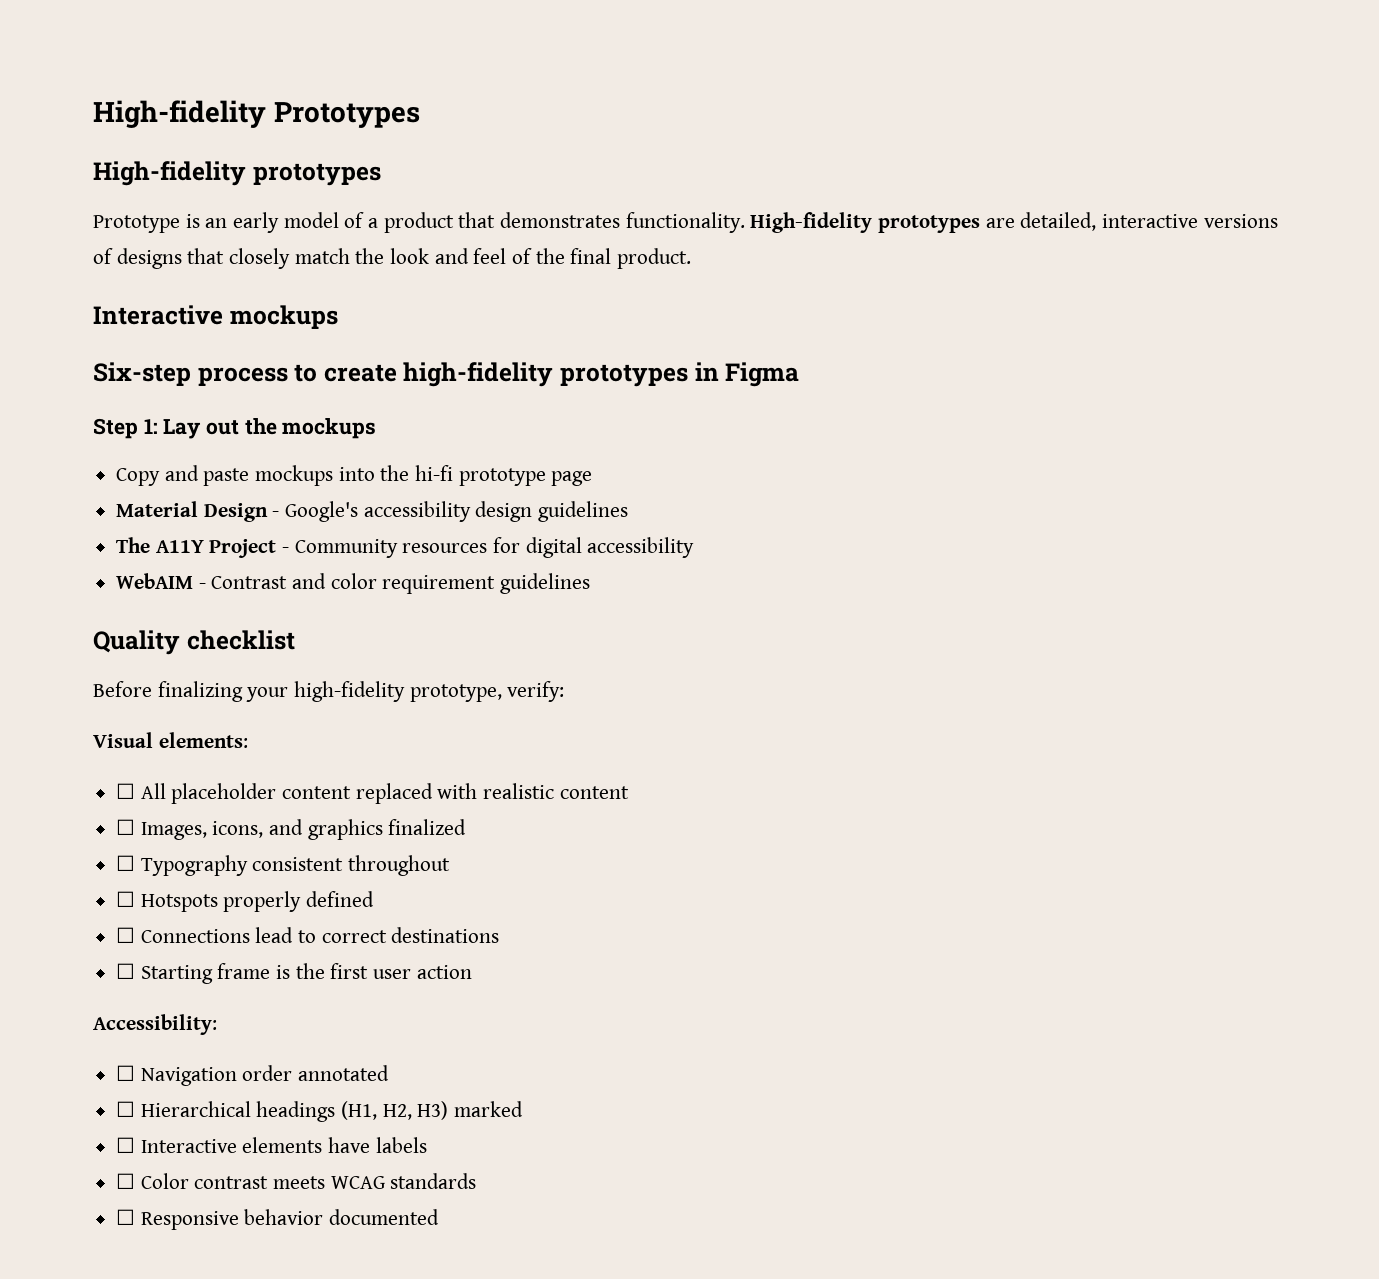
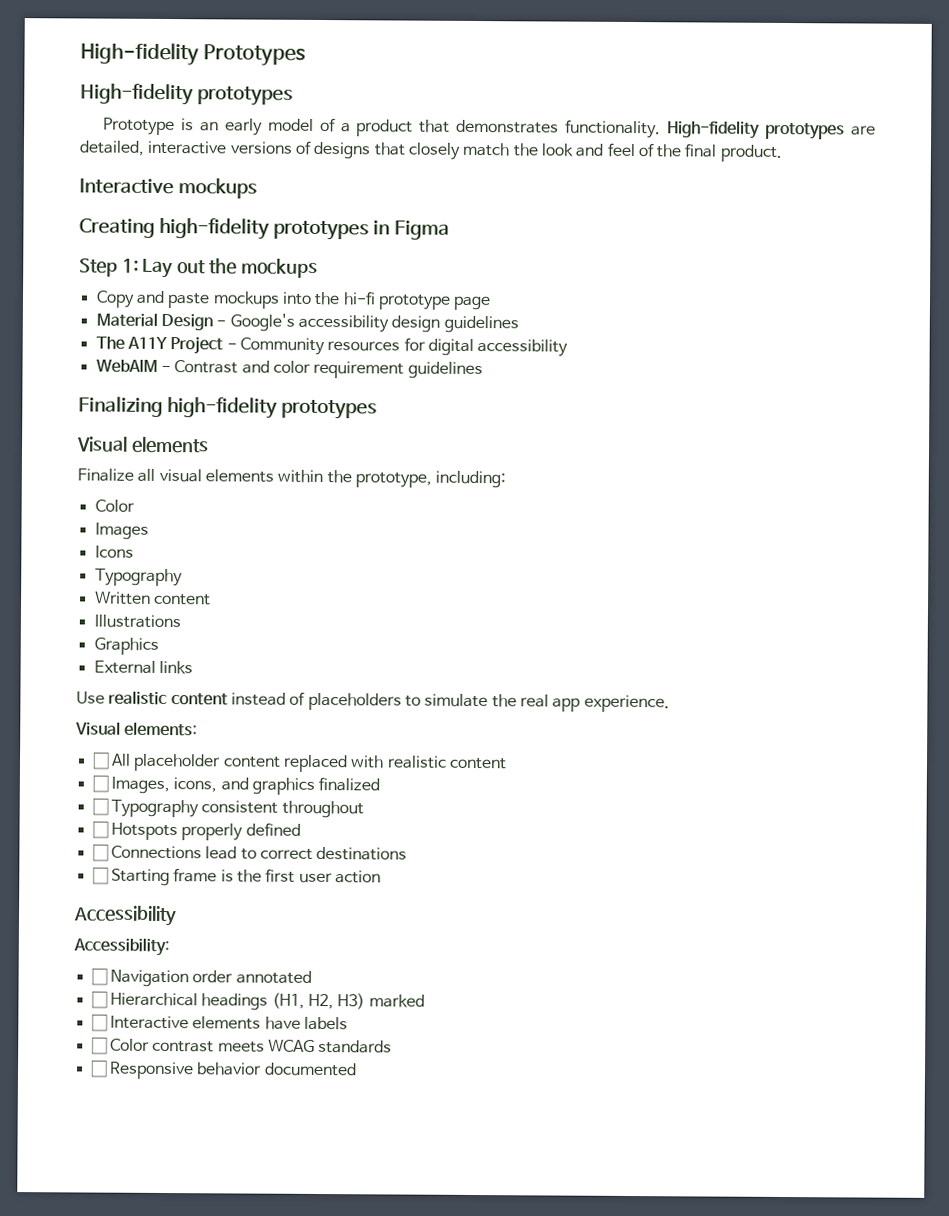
- Six-step process to create high-fidelity prototypes in Figma
+ Creating high-fidelity prototypes in Figma
- Quality checklist
- Before finalizing your high-fidelity prototype, verify:
+ Finalizing high-fidelity prototypes
+ Visual elements
+ Finalize all visual elements within the prototype, including:
+ Color
+ Images
+ Icons
+ Typography
+ Written content
+ Illustrations
+ Graphics
+ External links
+ Use realistic content instead of placeholders to simulate the real app experience.
+ Accessibility

